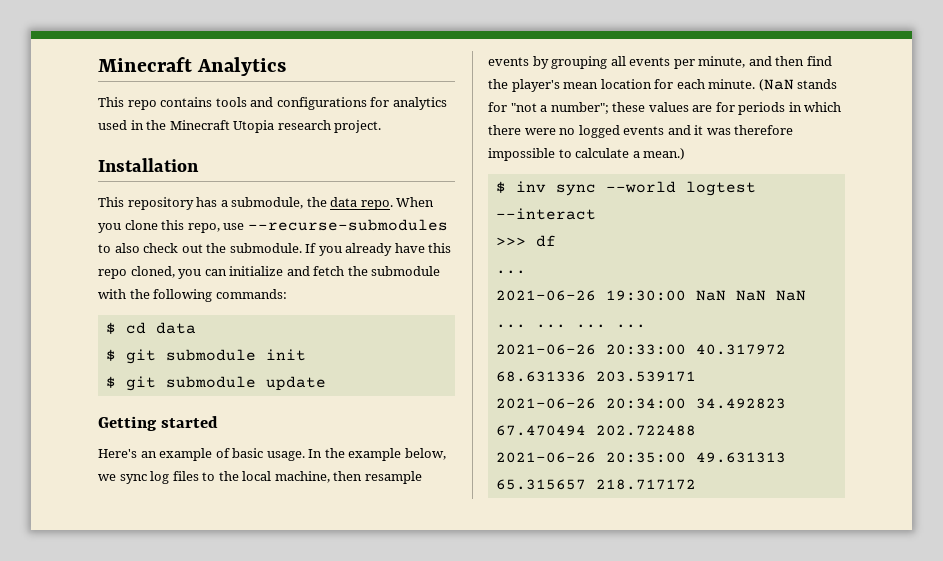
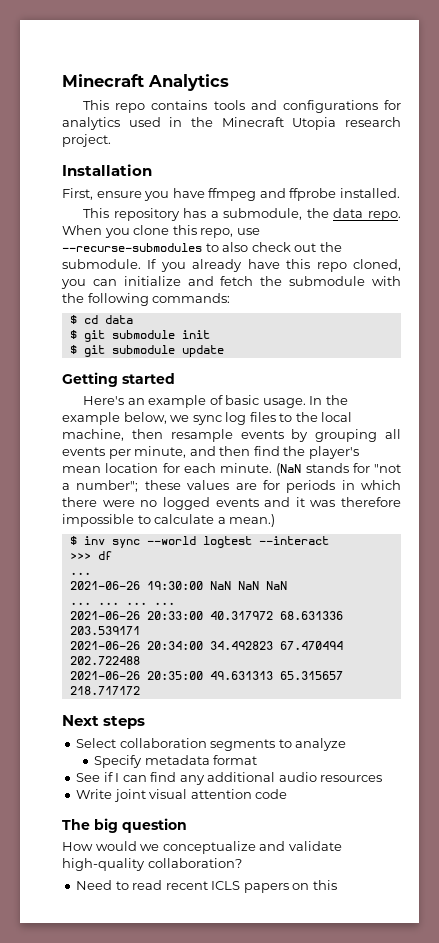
+ First, ensure you have ffmpeg and ffprobe installed.
+ Next steps
+ Select collaboration segments to analyze
+ Specify metadata format
+ See if I can find any additional audio resources
+ Write joint visual attention code
+ The big question
+ How would we conceptualize and validate high-quality collaboration?
+ Need to read recent ICLS papers on this

